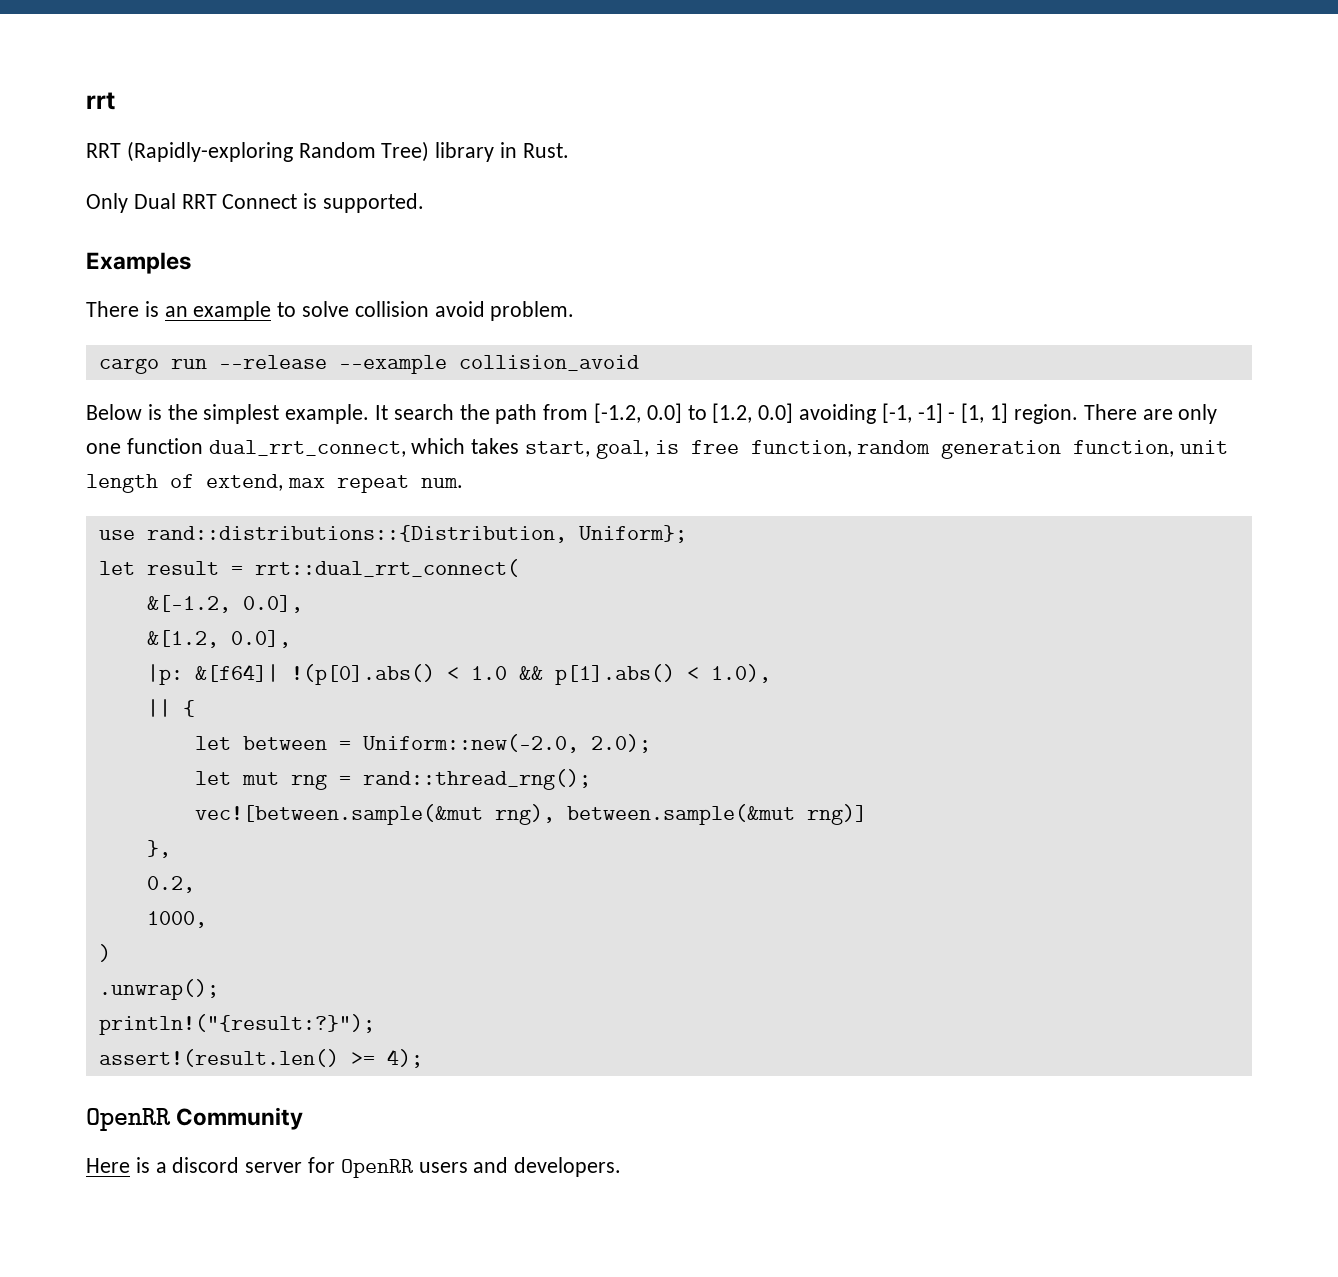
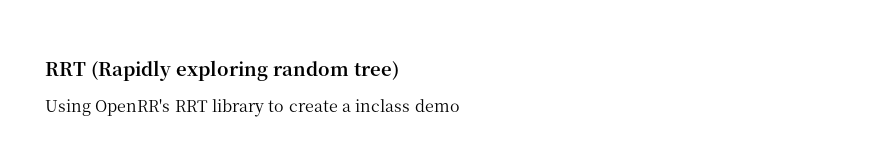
- rrt
- RRT (Rapidly-exploring Random Tree) library in Rust.
- Only Dual RRT Connect is supported.
- Examples
- There is an example to solve collision avoid problem.
- cargo run --release --example collision_avoid
- Below is the simplest example. It search the path from [-1.2, 0.0] to [1.2, 0.0] avoiding [-1, -1] - [1, 1] region. There are only one function dual_rrt_connect, which takes start, goal, is free function, random generation function, unit length of extend, max repeat num.
- use rand::distributions::{Distribution, Uniform};
- let result = rrt::dual_rrt_connect(
- &[-1.2, 0.0],
- &[1.2, 0.0],
- |p: &[f64]| !(p[0].abs() < 1.0 && p[1].abs() < 1.0),
- || {
- let between = Uniform::new(-2.0, 2.0);
- let mut rng = rand::thread_rng();
- vec![between.sample(&mut rng), between.sample(&mut rng)]
- },
- 0.2,
- 1000,
- )
- .unwrap();
- println!("{result:?}");
- assert!(result.len() >= 4);
- OpenRR Community
- Here is a discord server for OpenRR users and developers.
+ RRT (Rapidly exploring random tree)
+ Using OpenRR's RRT library to create a inclass demo

